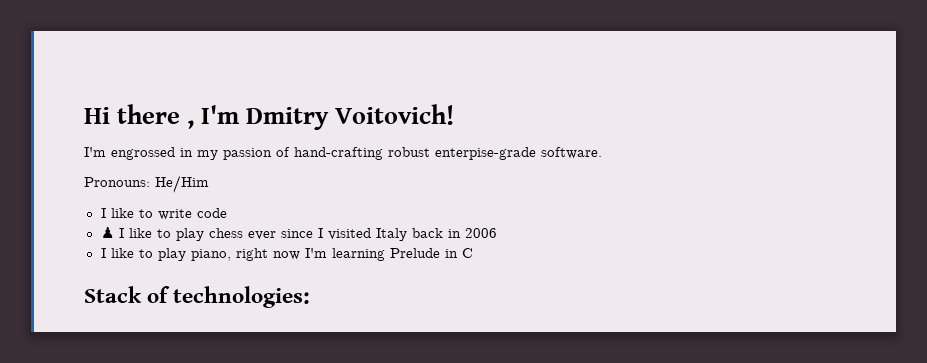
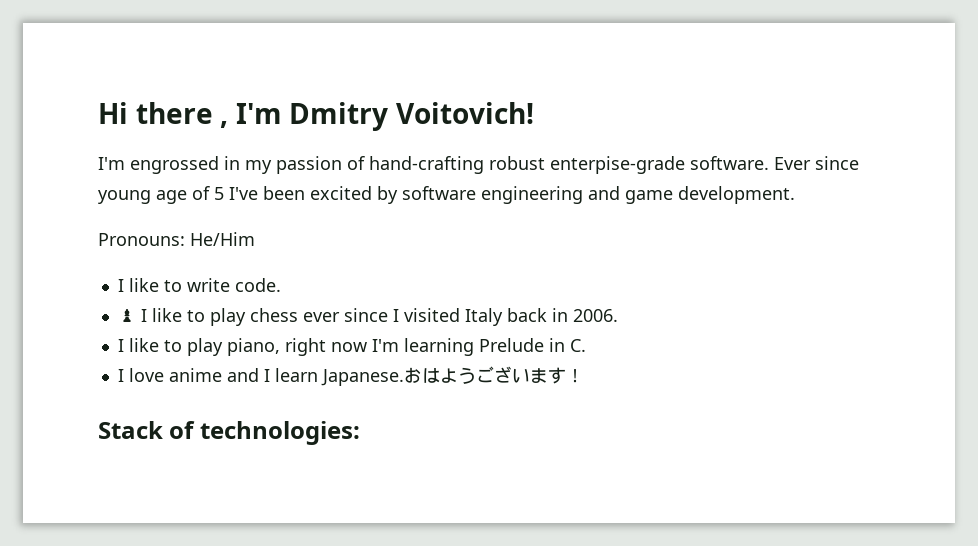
+ Ever since young age of 5 I've been excited by software engineering and game development.
- I like to write code
+ I like to write code.
- ♟ I like to play chess ever since I visited Italy back in 2006
+ ♟ I like to play chess ever since I visited Italy back in 2006.
- I like to play piano, right now I'm learning Prelude in C
+ I like to play piano, right now I'm learning Prelude in C.
+ I love anime and I learn Japanese.おはようございます！

